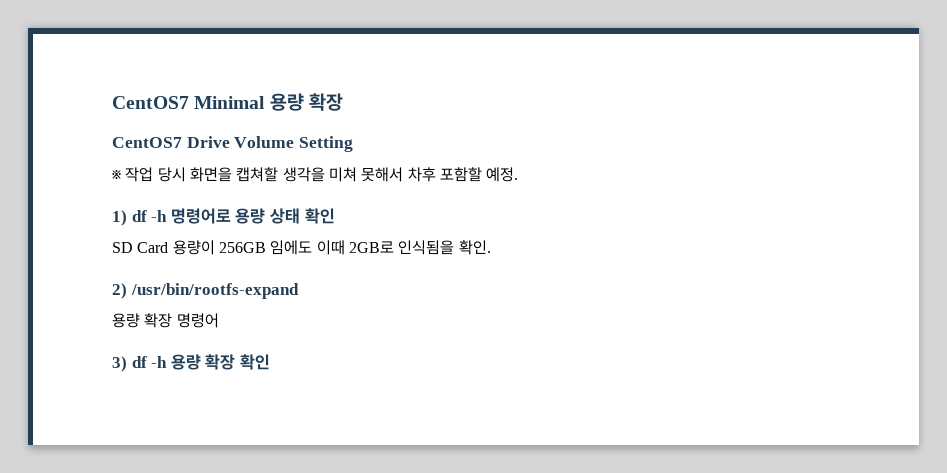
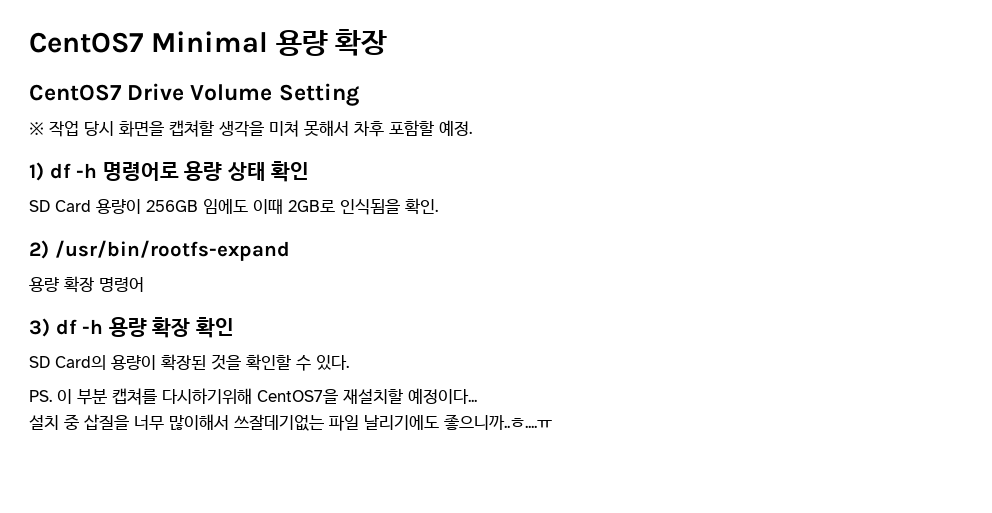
+ SD Card의 용량이 확장된 것을 확인할 수 있다.
+ PS. 이 부분 캡쳐를 다시하기위해 CentOS7을 재설치할 예정이다...
+ 설치 중 삽질을 너무 많이해서 쓰잘데기없는 파일 날리기에도 좋으니까..ㅎ....ㅠ

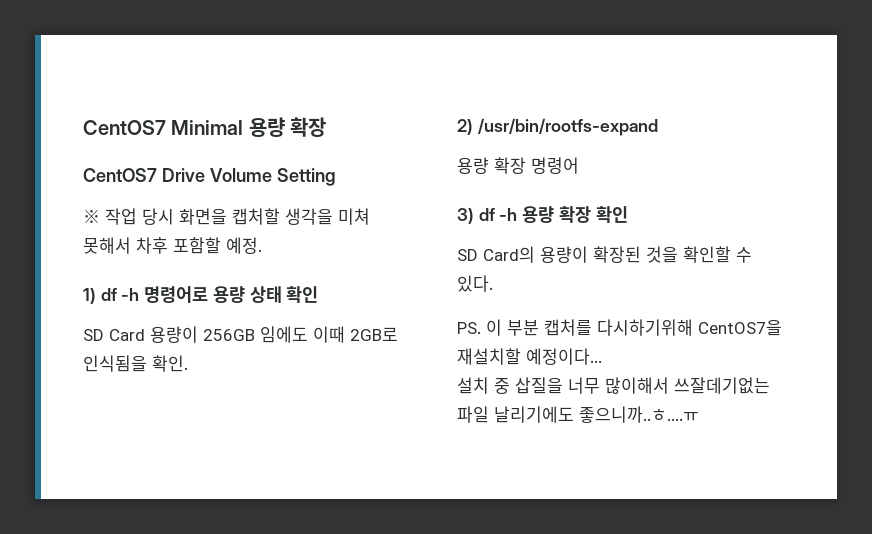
- ※ 작업 당시 화면을 캡쳐할 생각을 미쳐 못해서 차후 포함할 예정.
+ ※ 작업 당시 화면을 캡처할 생각을 미쳐 못해서 차후 포함할 예정.
- PS. 이 부분 캡쳐를 다시하기위해 CentOS7을 재설치할 예정이다...
+ PS. 이 부분 캡처를 다시하기위해 CentOS7을 재설치할 예정이다...

